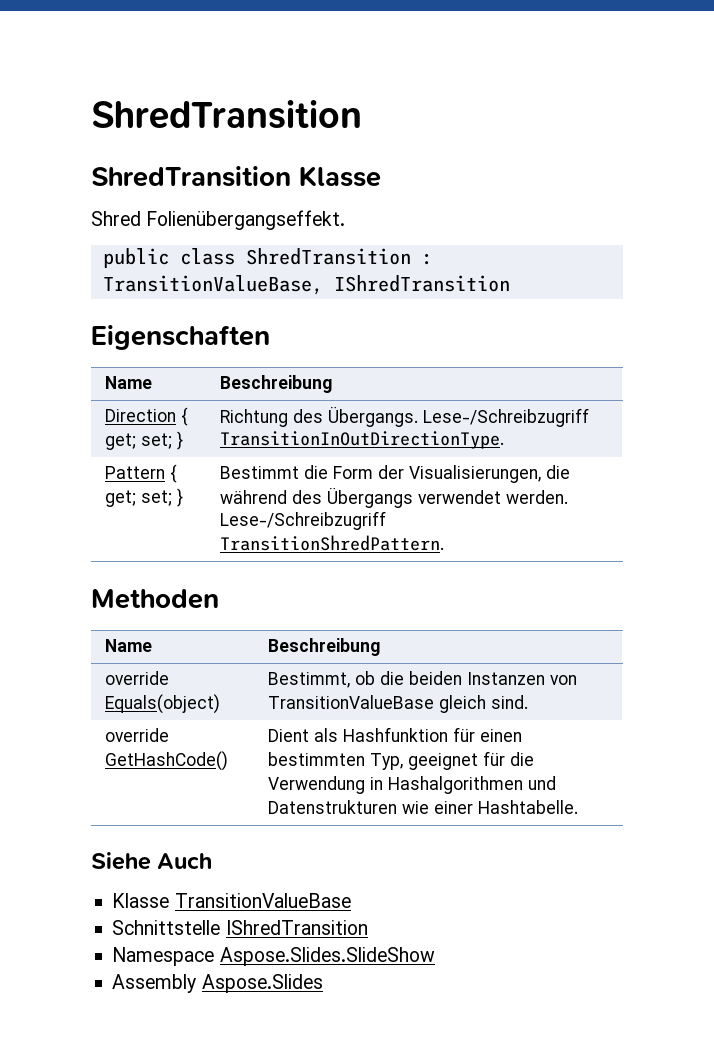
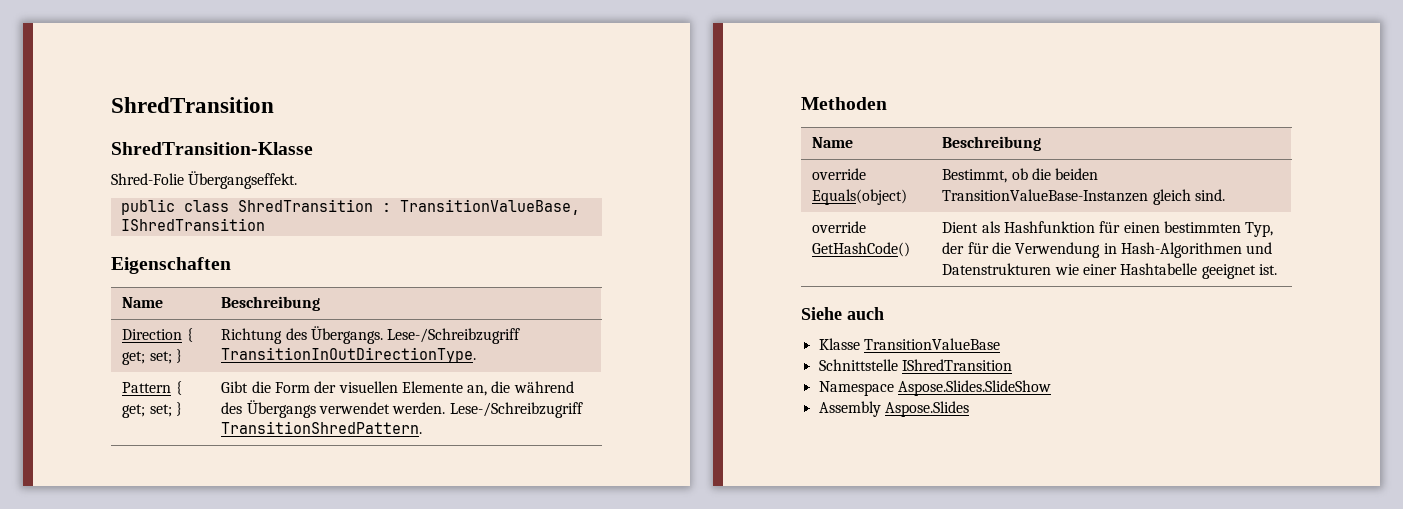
- ShredTransition Klasse
- Shred Folienübergangseffekt.
+ ShredTransition-Klasse
+ Shred-Folie Übergangseffekt.
- Pattern { get; set; } | Bestimmt die Form der Visualisierungen, die während des Übergangs verwendet werden. Lese-/Schreibzugriff TransitionShredPattern.
+ Pattern { get; set; } | Gibt die Form der visuellen Elemente an, die während des Übergangs verwendet werden. Lese-/Schreibzugriff TransitionShredPattern.
- override Equals(object) | Bestimmt, ob die beiden Instanzen von TransitionValueBase gleich sind.
+ override Equals(object) | Bestimmt, ob die beiden TransitionValueBase-Instanzen gleich sind.
- override GetHashCode() | Dient als Hashfunktion für einen bestimmten Typ, geeignet für die Verwendung in Hashalgorithmen und Datenstrukturen wie einer Hashtabelle.
+ override GetHashCode() | Dient als Hashfunktion für einen bestimmten Typ, der für die Verwendung in Hash-Algorithmen und Datenstrukturen wie einer Hashtabelle geeignet ist.
- Siehe Auch
+ Siehe auch

